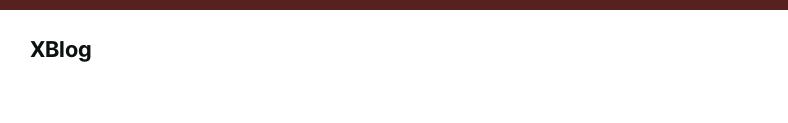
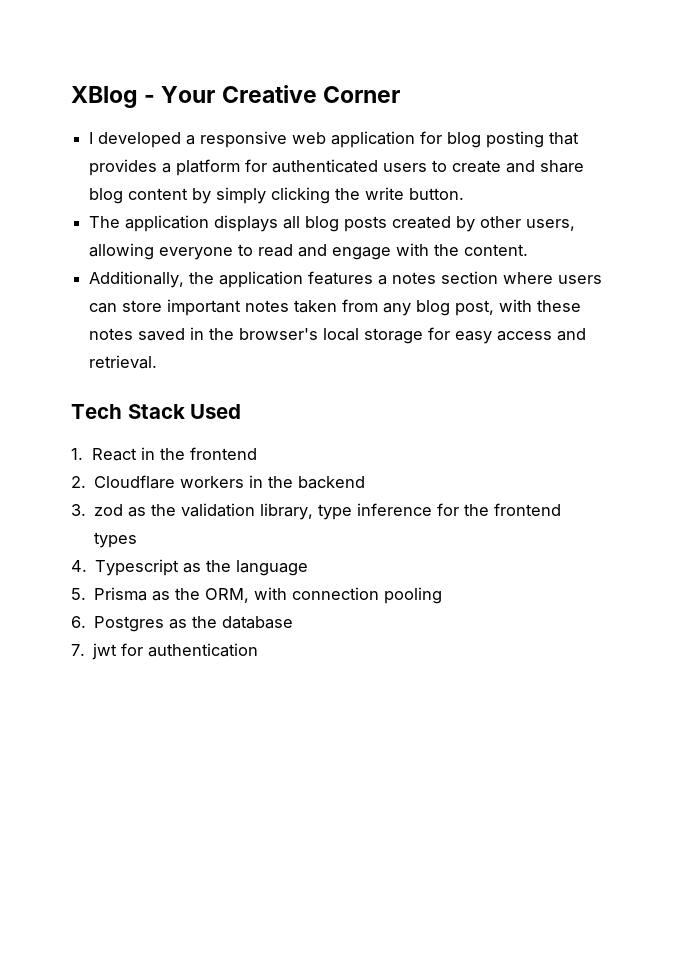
- XBlog
+ XBlog - Your Creative Corner
+ I developed a responsive web application for blog posting that provides a platform for authenticated users to create and share blog content by simply clicking the write button.
+ The application displays all blog posts created by other users, allowing everyone to read and engage with the content.
+ Additionally, the application features a notes section where users can store important notes taken from any blog post, with these notes saved in the browser's local storage for easy access and retrieval.
+ Tech Stack Used
+ 1. React in the frontend
+ 2. Cloudflare workers in the backend
+ 3. zod as the validation library, type inference for the frontend types
+ 4. Typescript as the language
+ 5. Prisma as the ORM, with connection pooling
+ 6. Postgres as the database
+ 7. jwt for authentication

